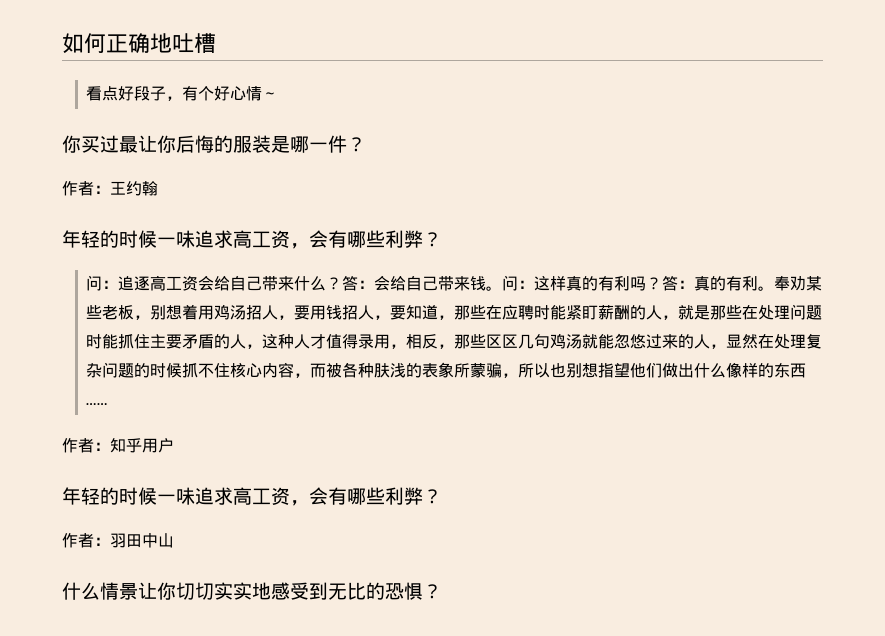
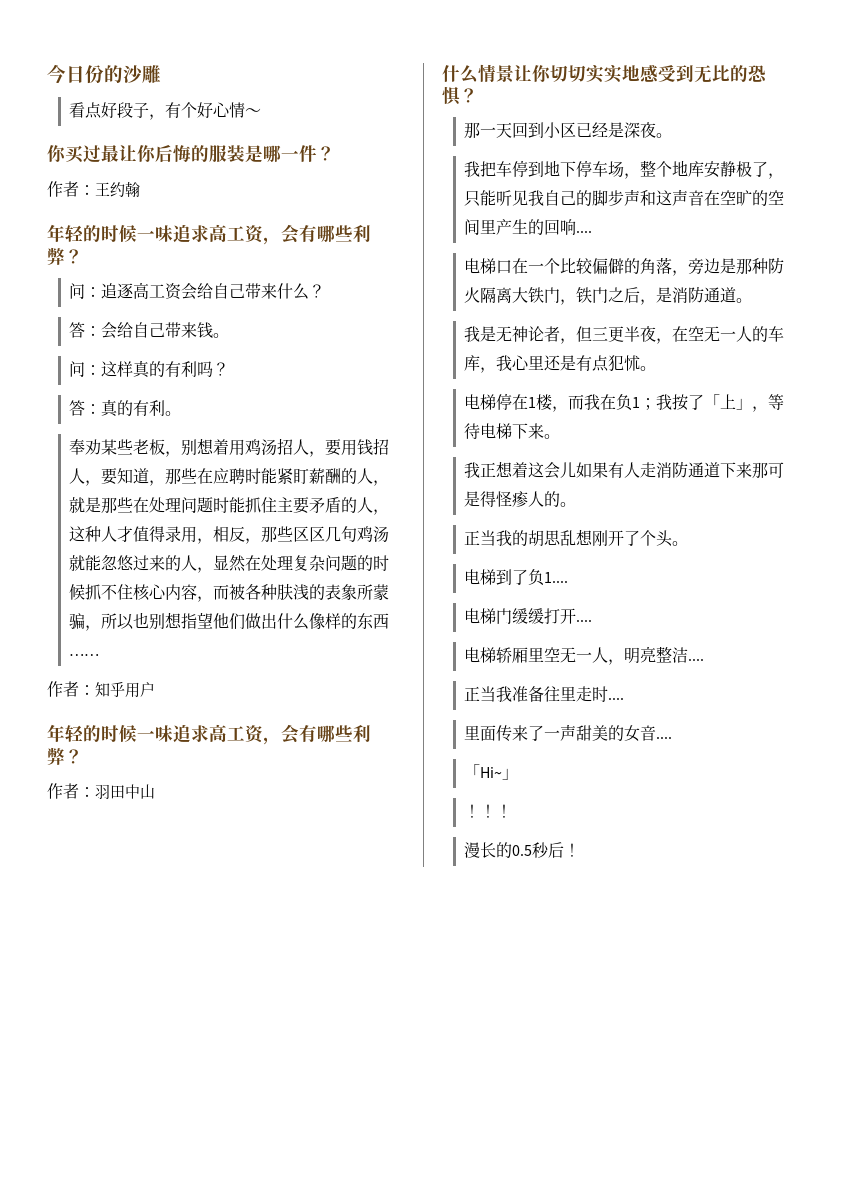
- 如何正确地吐槽
+ 今日份的沙雕
- 追逐高工资会给自己带来什么？答：
+ 追逐高工资会给自己带来什么？
+ 答：
- 会给自己带来钱。问：
+ 会给自己带来钱。
+ 问：
- 这样真的有利吗？答：
+ 这样真的有利吗？
+ 答：
- 真的有利。奉劝某些老板，别想着用鸡汤招人，要用钱招人，要知道，那些在应聘时能紧盯薪酬的人，就是那些在处理问题时能抓住主要矛盾的人，这种人才值得录用，相反，那些区区几句鸡汤就能忽悠过来的人，显然在处理复杂问题的时候抓不住核心内容，而被各种肤浅的表象所蒙骗，所以也别想指望他们做出什么像样的东西……
+ 真的有利。
+ 奉劝某些老板，别想着用鸡汤招人，要用钱招人，要知道，那些在应聘时能紧盯薪酬的人，就是那些在处理问题时能抓住主要矛盾的人，这种人才值得录用，相反，那些区区几句鸡汤就能忽悠过来的人，显然在处理复杂问题的时候抓不住核心内容，而被各种肤浅的表象所蒙骗，所以也别想指望他们做出什么像样的东西……
+ 那一天回到小区已经是深夜。
+ 我把车停到地下停车场，整个地库安静极了，只能听见我自己的脚步声和这声音在空旷的空间里产生的回响....
+ 电梯口在一个比较偏僻的角落，旁边是那种防火隔离大铁门，铁门之后，是消防通道。
+ 我是无神论者，但三更半夜，在空无一人的车库，我心里还是有点犯怵。
+ 电梯停在1楼，而我在负1；我按了「上」，等待电梯下来。
+ 我正想着这会儿如果有人走消防通道下来那可是得怪瘆人的。
+ 正当我的胡思乱想刚开了个头。
+ 电梯到了负1....
+ 电梯门缓缓打开....
+ 电梯轿厢里空无一人，明亮整洁....
+ 正当我准备往里走时....
+ 里面传来了一声甜美的女音....
+ 「Hi~」
+ ！！！
+ 漫长的0.5秒后！

